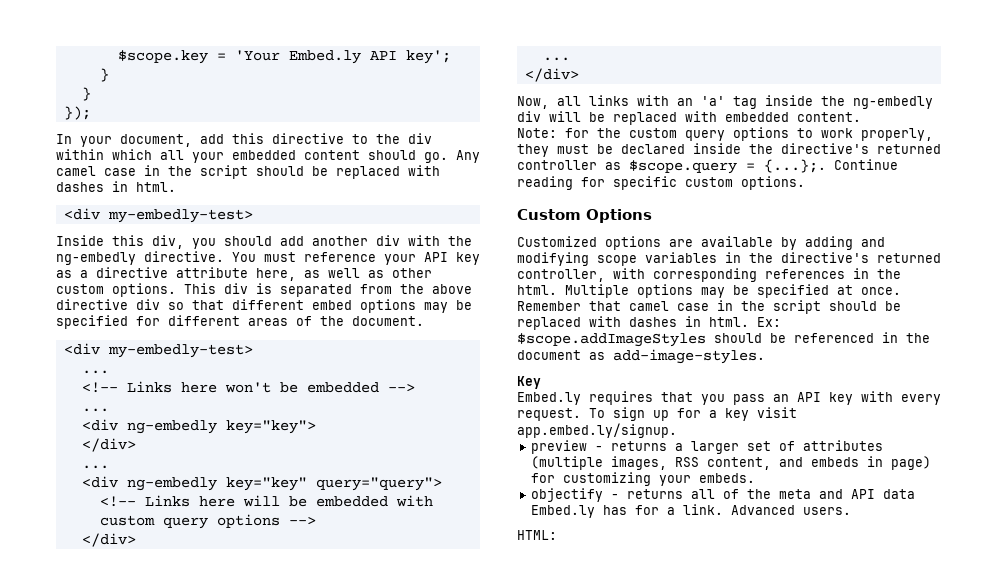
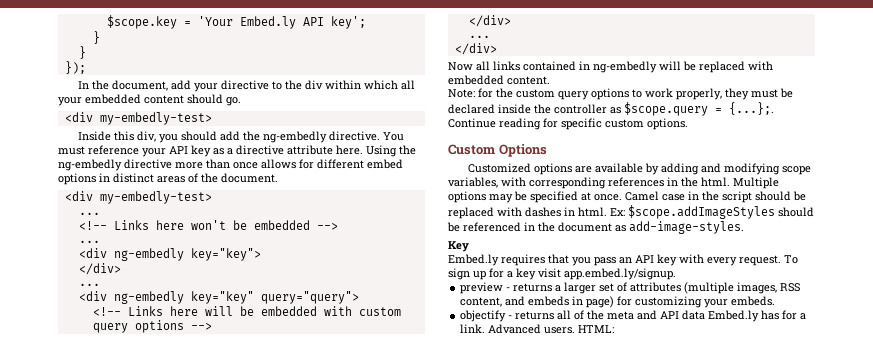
- In your document, add this directive to the div within which all your embedded content should go. Any camel case in the script should be replaced with dashes in html.
+ In the document, add your directive to the div within which all your embedded content should go.
- Inside this div, you should add another div with the ng-embedly directive.
+ Inside this div, you should add the ng-embedly directive.
- You must reference your API key as a directive attribute here, as well as other custom options. This div is separated from the above directive div so that different embed options may be specified for different areas of the document.
+ You must reference your API key as a directive attribute here. Using the ng-embedly directive more than once allows for different embed options in distinct areas of the document.
- Now, all links with an 'a' tag inside the ng-embedly div will be replaced with embedded content.
+ Now all links contained in ng-embedly will be replaced with embedded content.
- Note: for the custom query options to work properly, they must be declared inside the directive's returned controller as $scope.query = {...};. Continue reading for specific custom options.
+ Note: for the custom query options to work properly, they must be declared inside the controller as $scope.query = {...};. Continue reading for specific custom options.
- Customized options are available by adding and modifying scope variables in the directive's returned controller, with corresponding references in the html.
+ Customized options are available by adding and modifying scope variables, with corresponding references in the html.
- Remember that camel case in the script should be replaced with dashes in html.
+ Camel case in the script should be replaced with dashes in html.
- Advanced users.
- HTML:
+ Advanced users. HTML:

